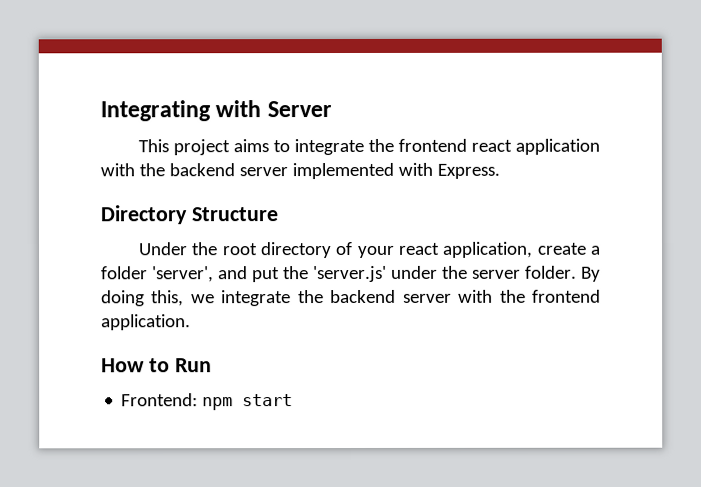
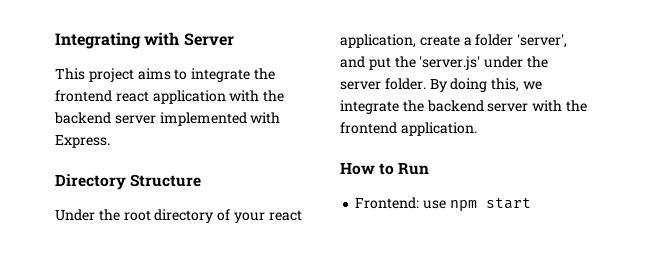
- Frontend: npm start
+ Frontend: use npm start

